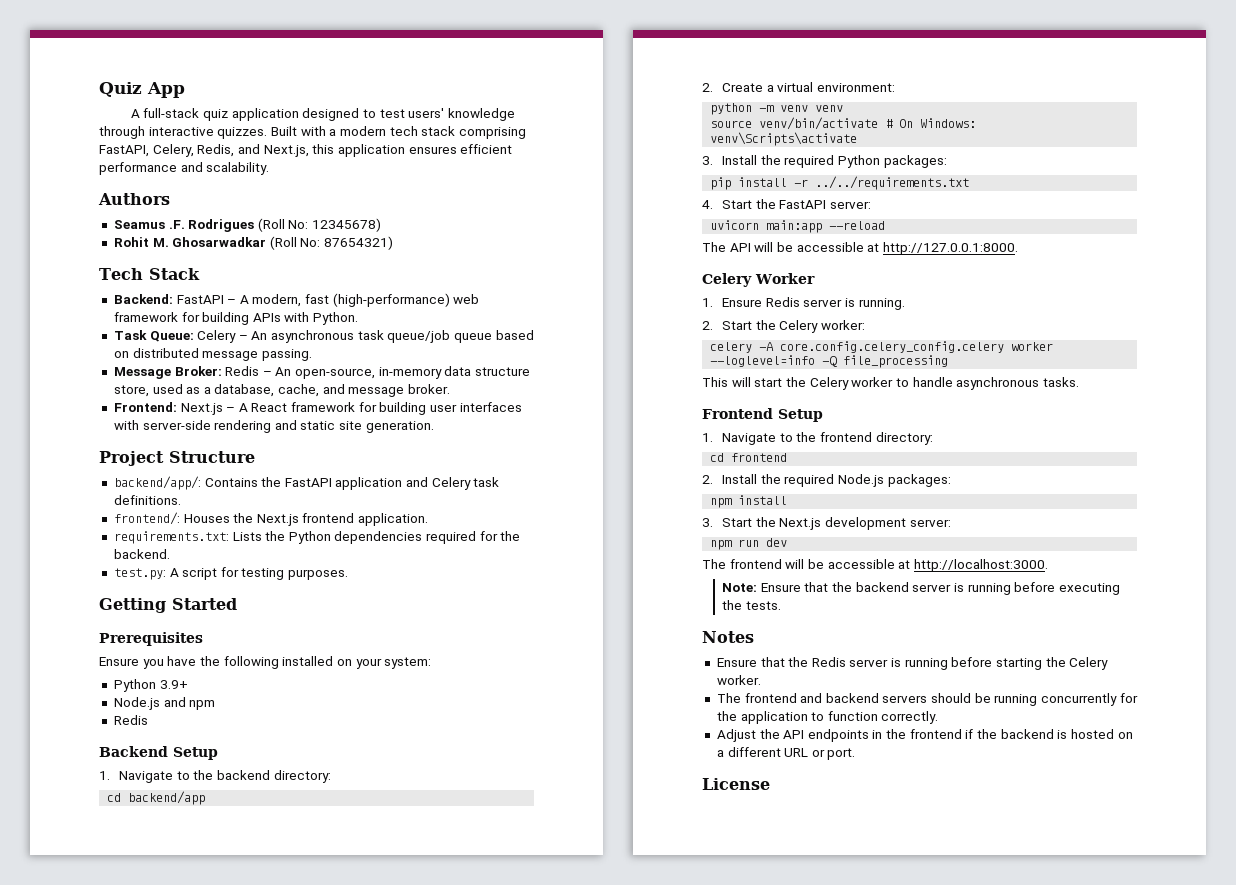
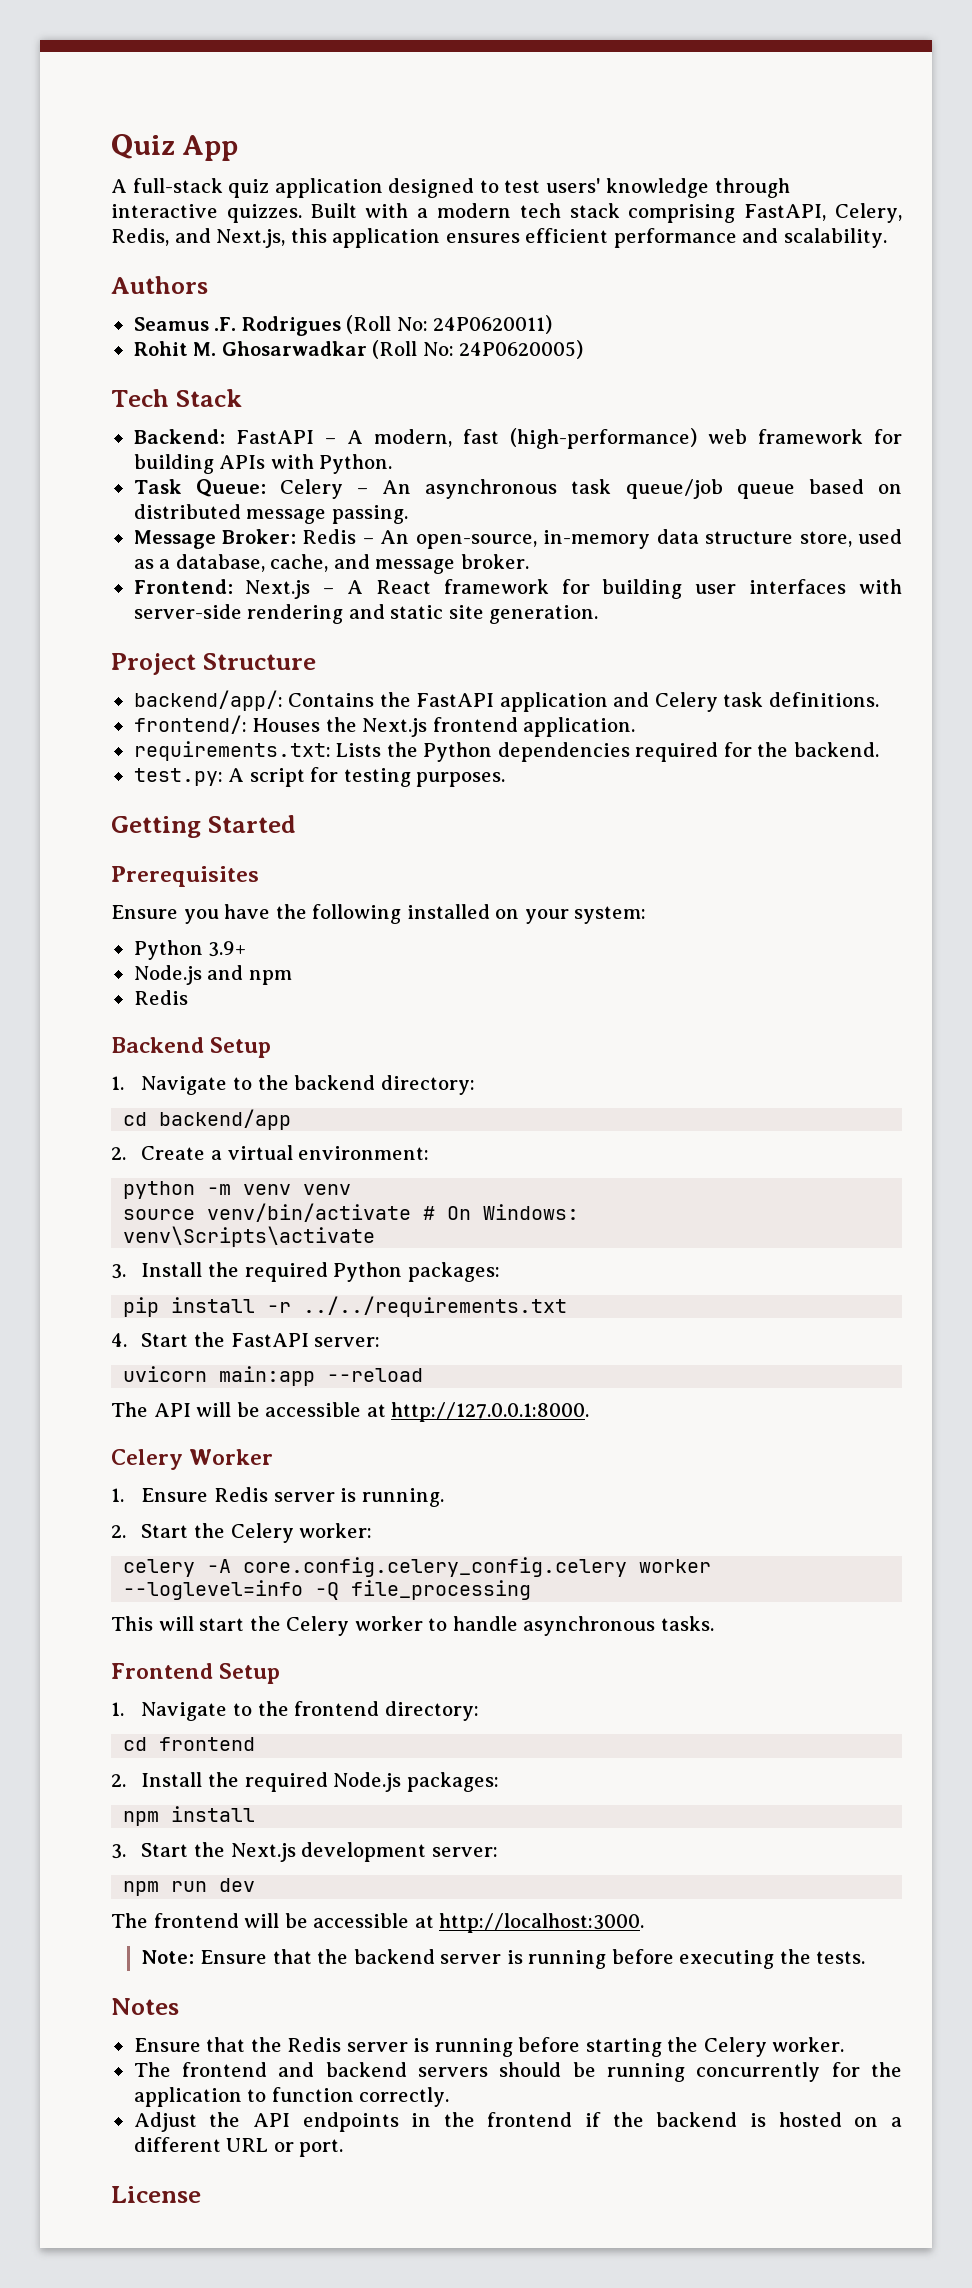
- Seamus .F. Rodrigues (Roll No: 12345678)
+ Seamus .F. Rodrigues (Roll No: 24P0620011)
- Rohit M. Ghosarwadkar (Roll No: 87654321)
+ Rohit M. Ghosarwadkar (Roll No: 24P0620005)

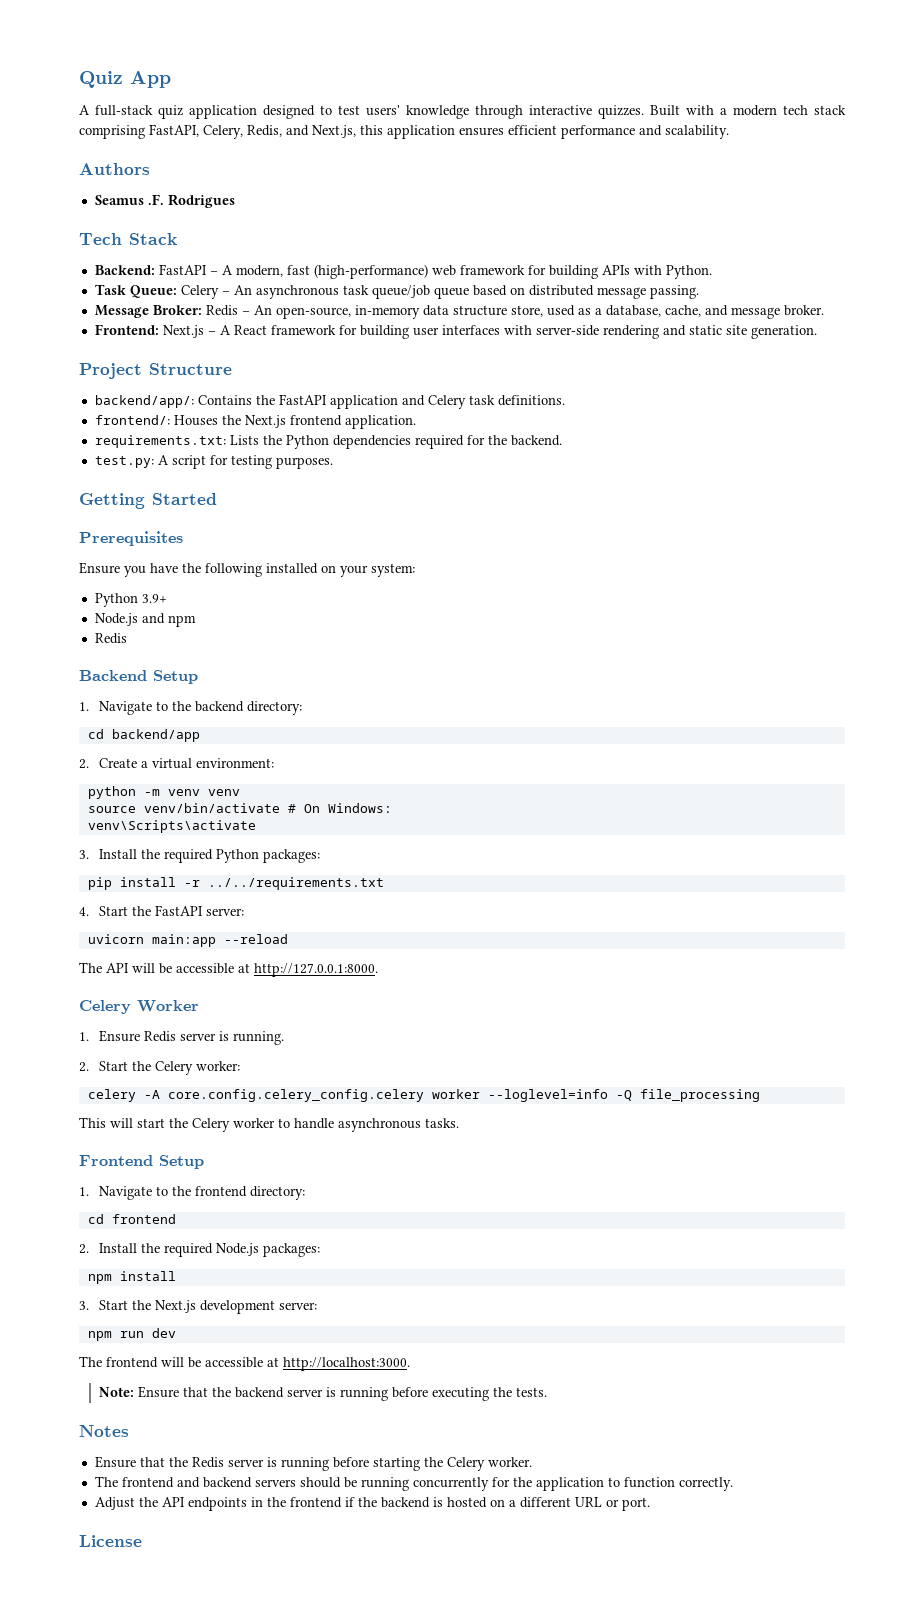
- Seamus .F. Rodrigues (Roll No: 24P0620011)
- Rohit M. Ghosarwadkar (Roll No: 24P0620005)
+ Seamus .F. Rodrigues

